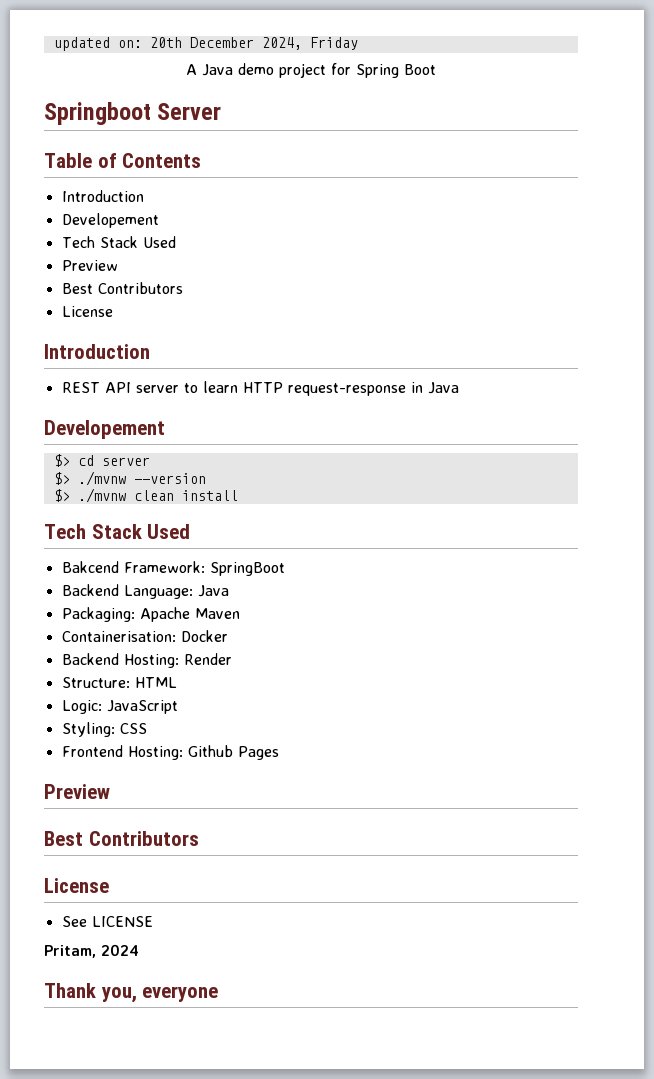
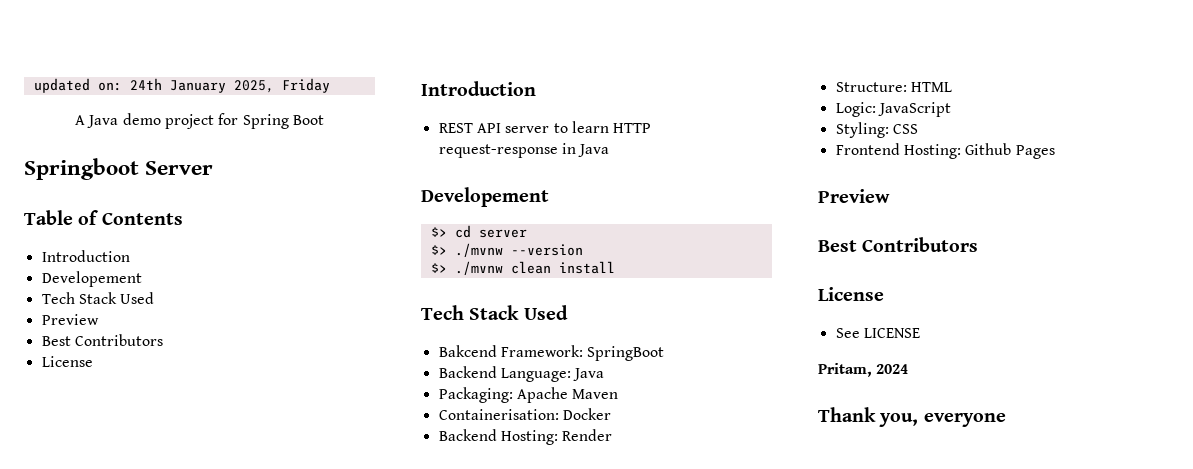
- updated on: 20th December 2024, Friday
+ updated on: 24th January 2025, Friday

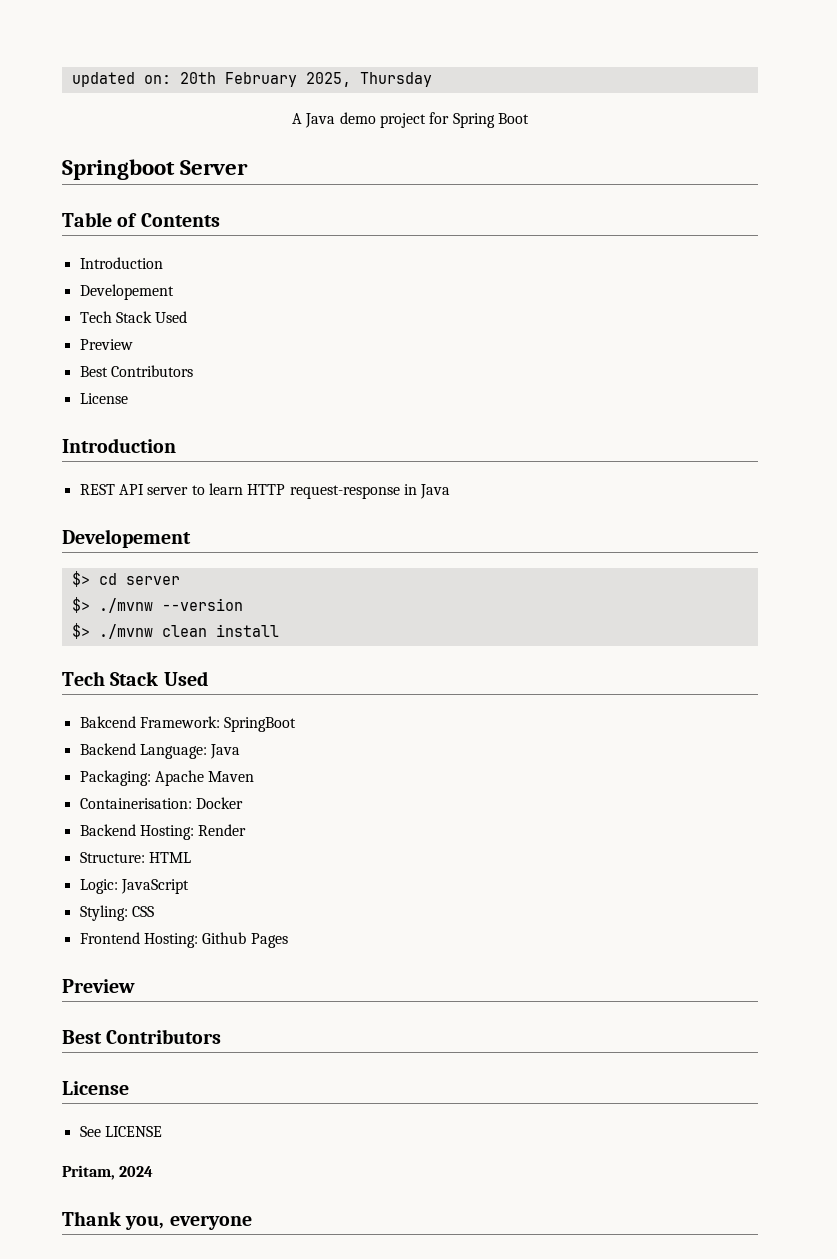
- updated on: 24th January 2025, Friday
+ updated on: 20th February 2025, Thursday

